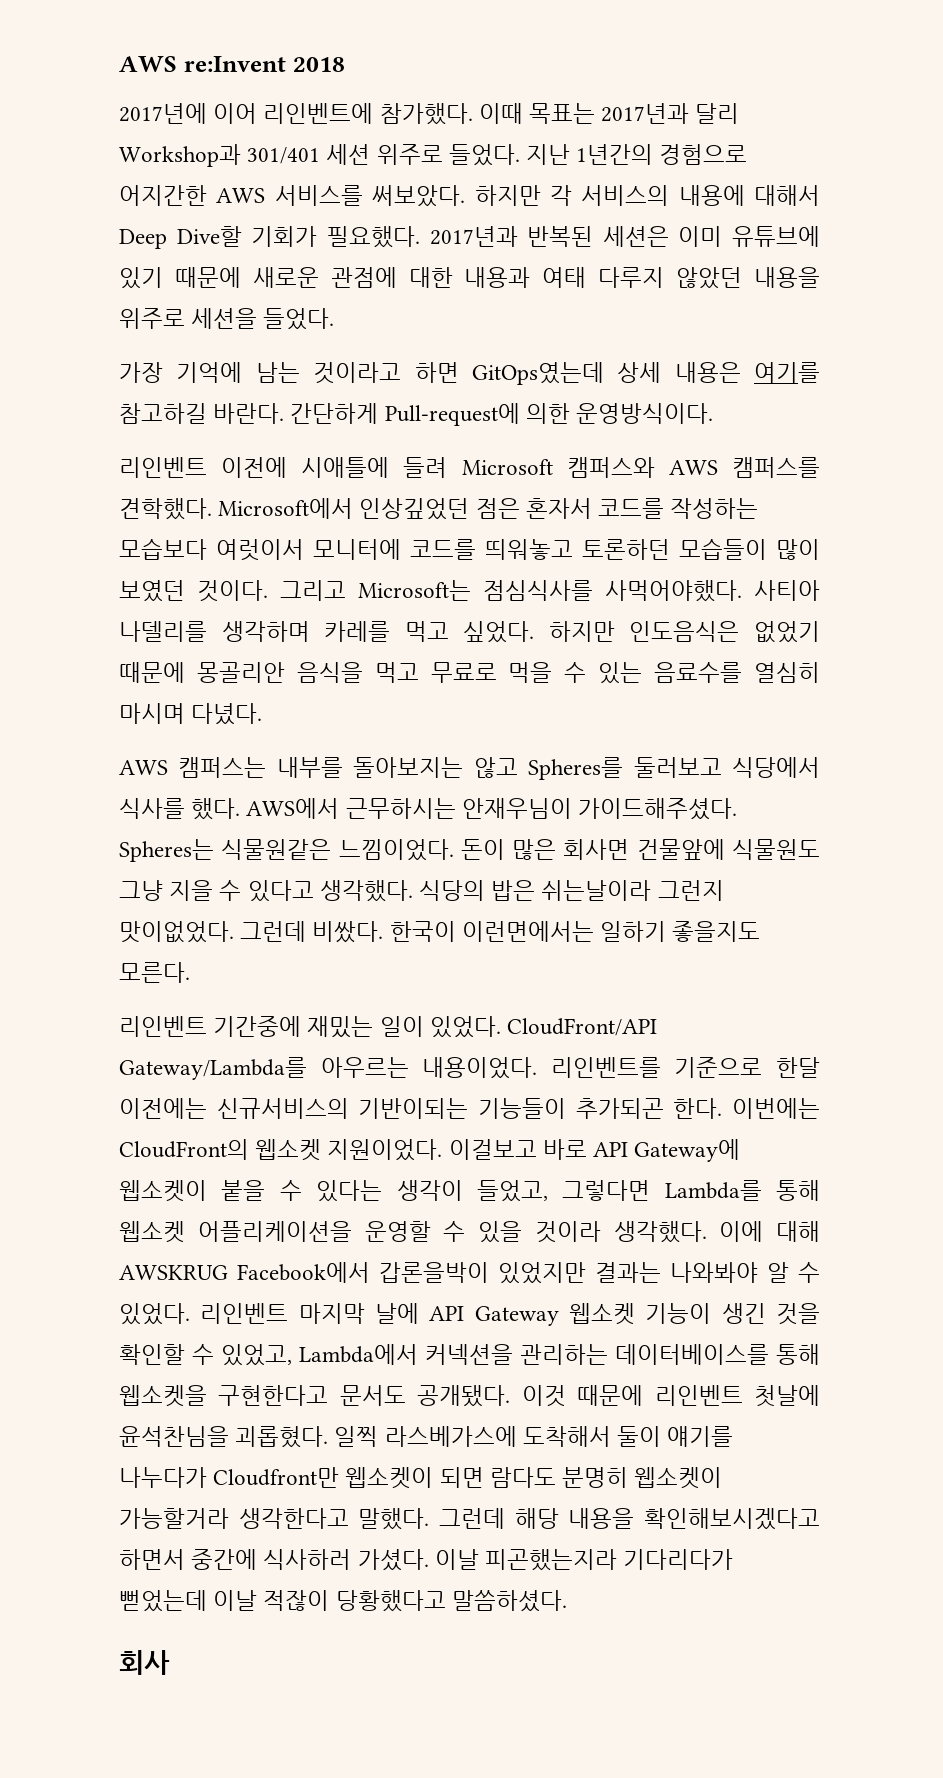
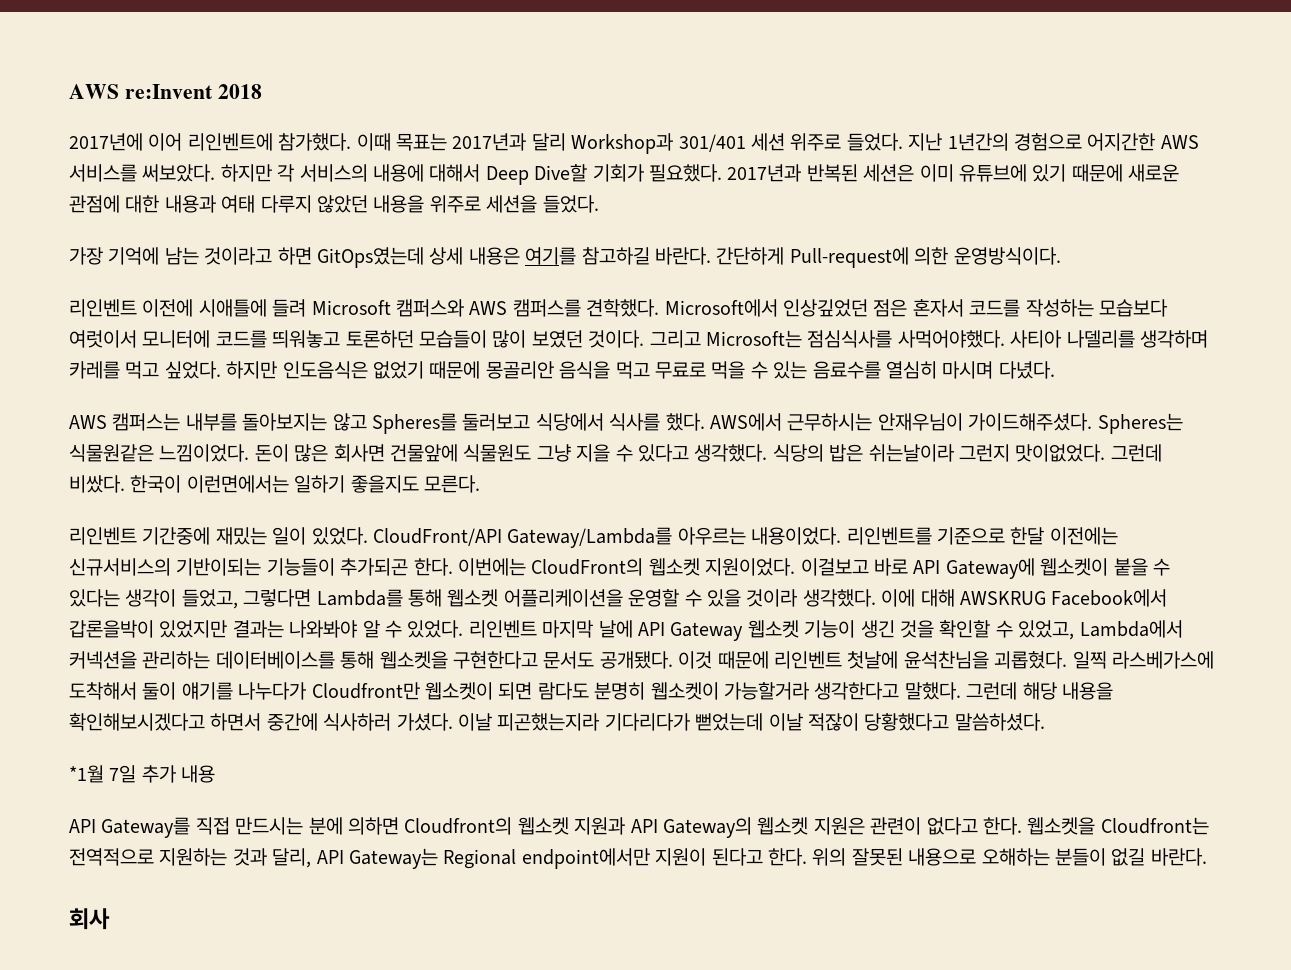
+ *1월 7일 추가 내용
+ API Gateway를 직접 만드시는 분에 의하면 Cloudfront의 웹소켓 지원과 API Gateway의 웹소켓 지원은 관련이 없다고 한다. 웹소켓을 Cloudfront는 전역적으로 지원하는 것과 달리, API Gateway는 Regional endpoint에서만 지원이 된다고 한다. 위의 잘못된 내용으로 오해하는 분들이 없길 바란다.

